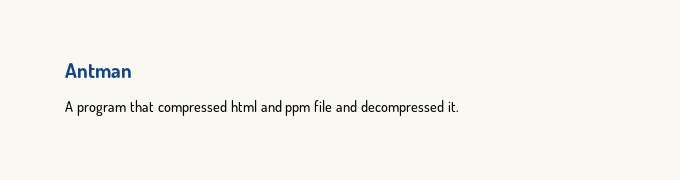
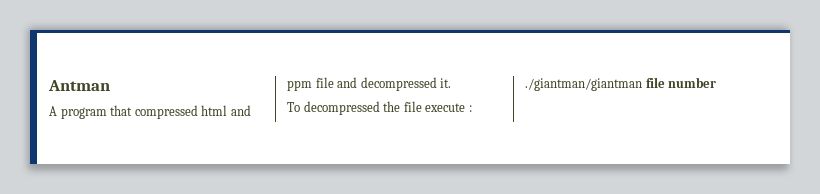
+ To decompressed the file execute : ./giantman/giantman file number

